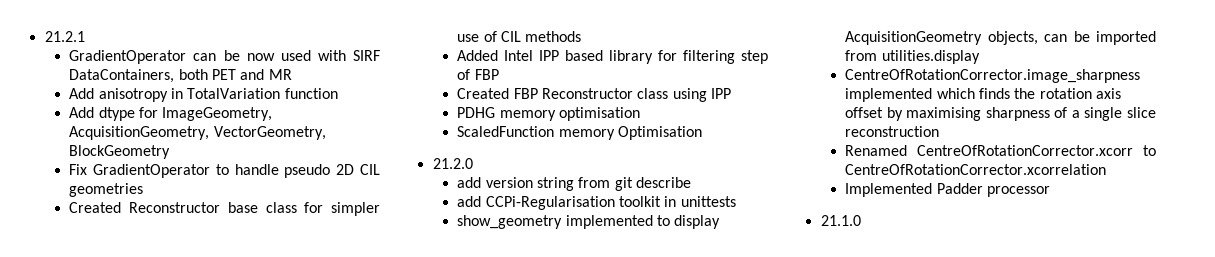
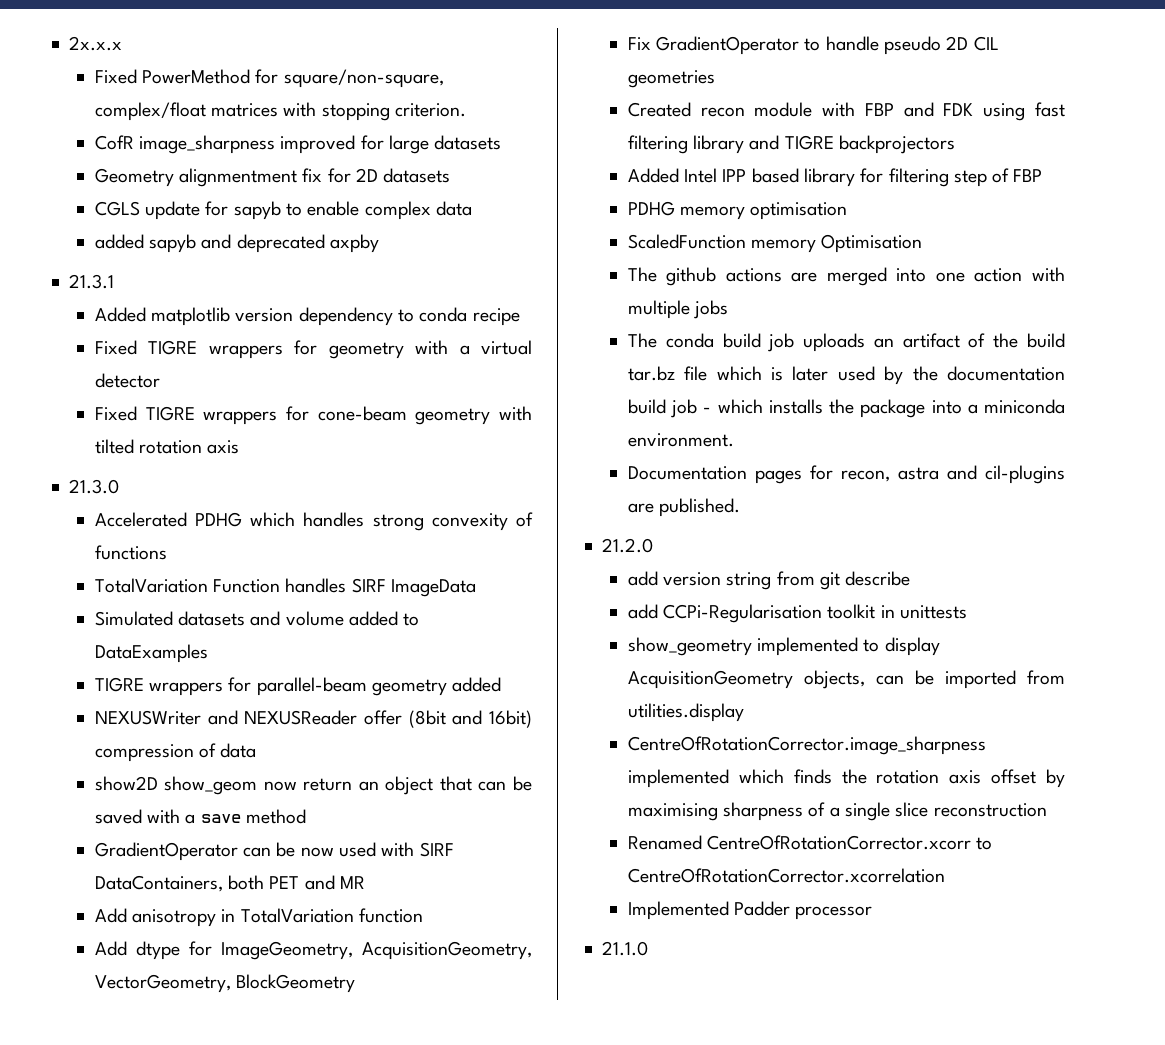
- 21.2.1
+ 2x.x.x
+ Fixed PowerMethod for square/non-square, complex/float matrices with stopping criterion.
+ CofR image_sharpness improved for large datasets
+ Geometry alignmentment fix for 2D datasets
+ CGLS update for sapyb to enable complex data
+ added sapyb and deprecated axpby
+ 21.3.1
+ Added matplotlib version dependency to conda recipe
+ Fixed TIGRE wrappers for geometry with a virtual detector
+ Fixed TIGRE wrappers for cone-beam geometry with tilted rotation axis
+ 21.3.0
+ Accelerated PDHG which handles strong convexity of functions
+ TotalVariation Function handles SIRF ImageData
+ Simulated datasets and volume added to DataExamples
+ TIGRE wrappers for parallel-beam geometry added
+ NEXUSWriter and NEXUSReader offer (8bit and 16bit) compression of data
+ show2D show_geom now return an object that can be saved with a save method
- Created Reconstructor base class for simpler use of CIL methods
+ Created recon module with FBP and FDK using fast filtering library and TIGRE backprojectors
- Created FBP Reconstructor class using IPP
+ The github actions are merged into one action with multiple jobs
+ The conda build job uploads an artifact of the build tar.bz file which is later used by the documentation build job - which installs the package into a miniconda environment.
+ Documentation pages for recon, astra and cil-plugins are published.

